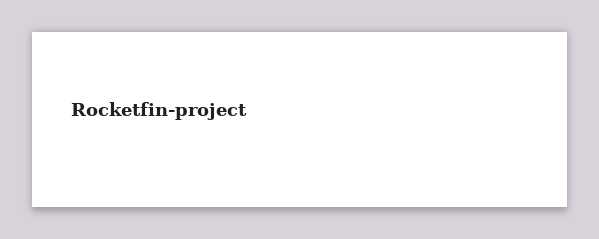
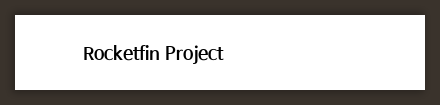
- Rocketfin-project
+ Rocketfin Project

